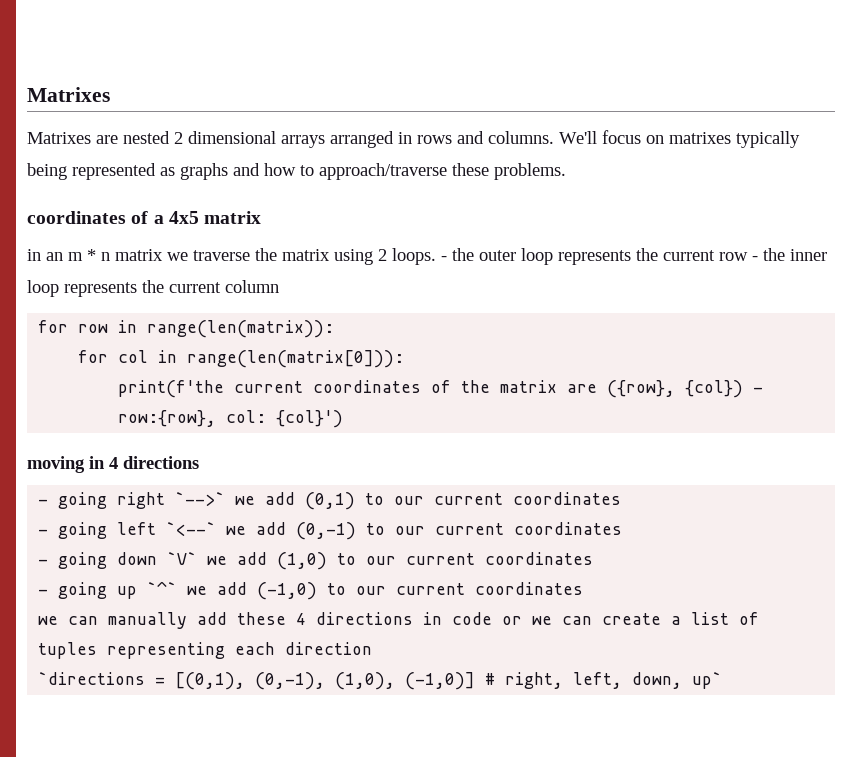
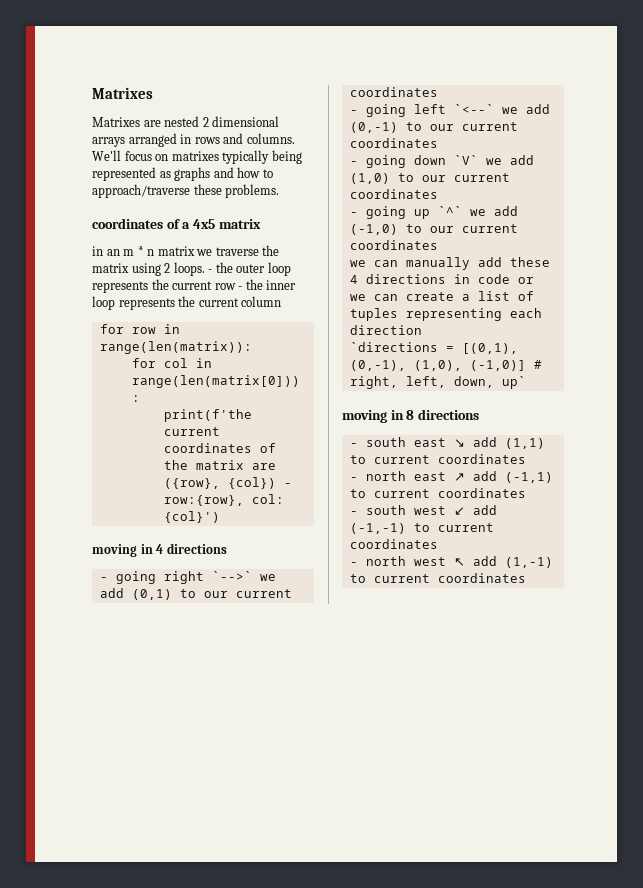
+ moving in 8 directions
+ - south east ↘ add (1,1) to current coordinates
+ - north east ↗ add (-1,1) to current coordinates
+ - south west ↙ add (-1,-1) to current coordinates
+ - north west ↖ add (1,-1) to current coordinates

